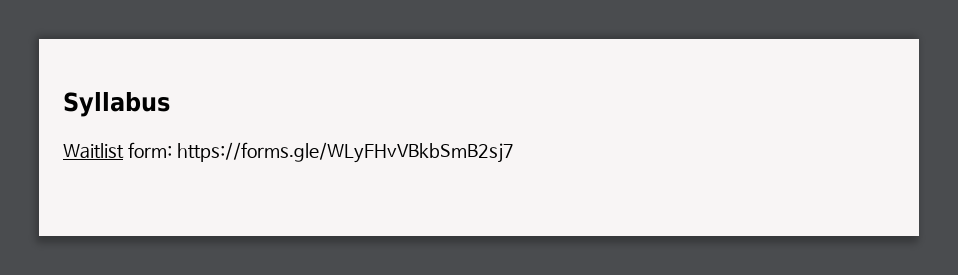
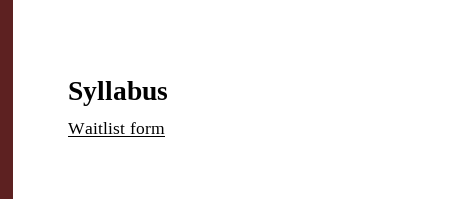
- Waitlist form: https://forms.gle/WLyFHvVBkbSmB2sj7
+ Waitlist form

